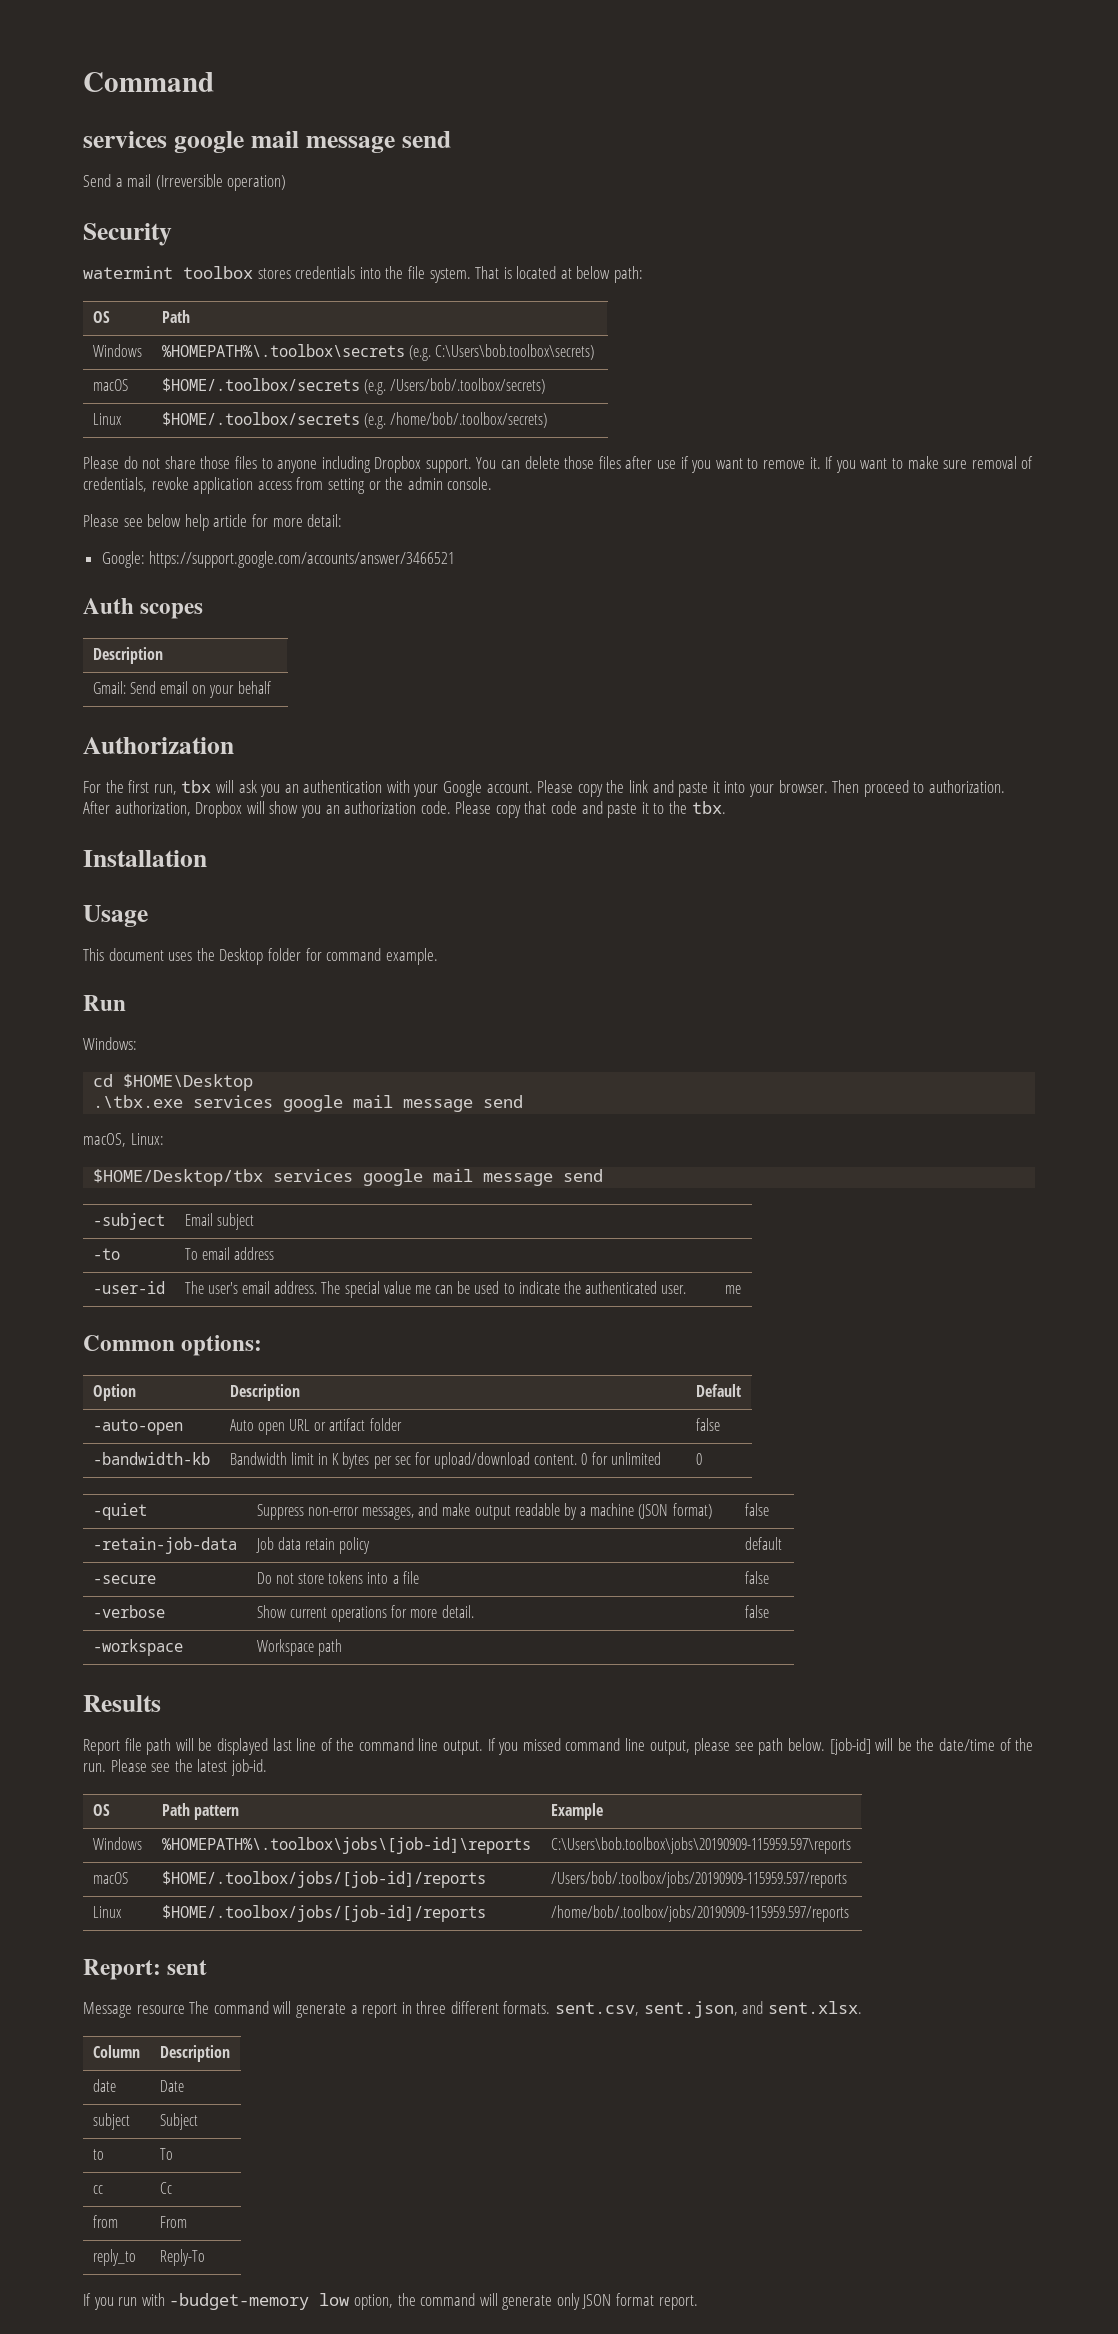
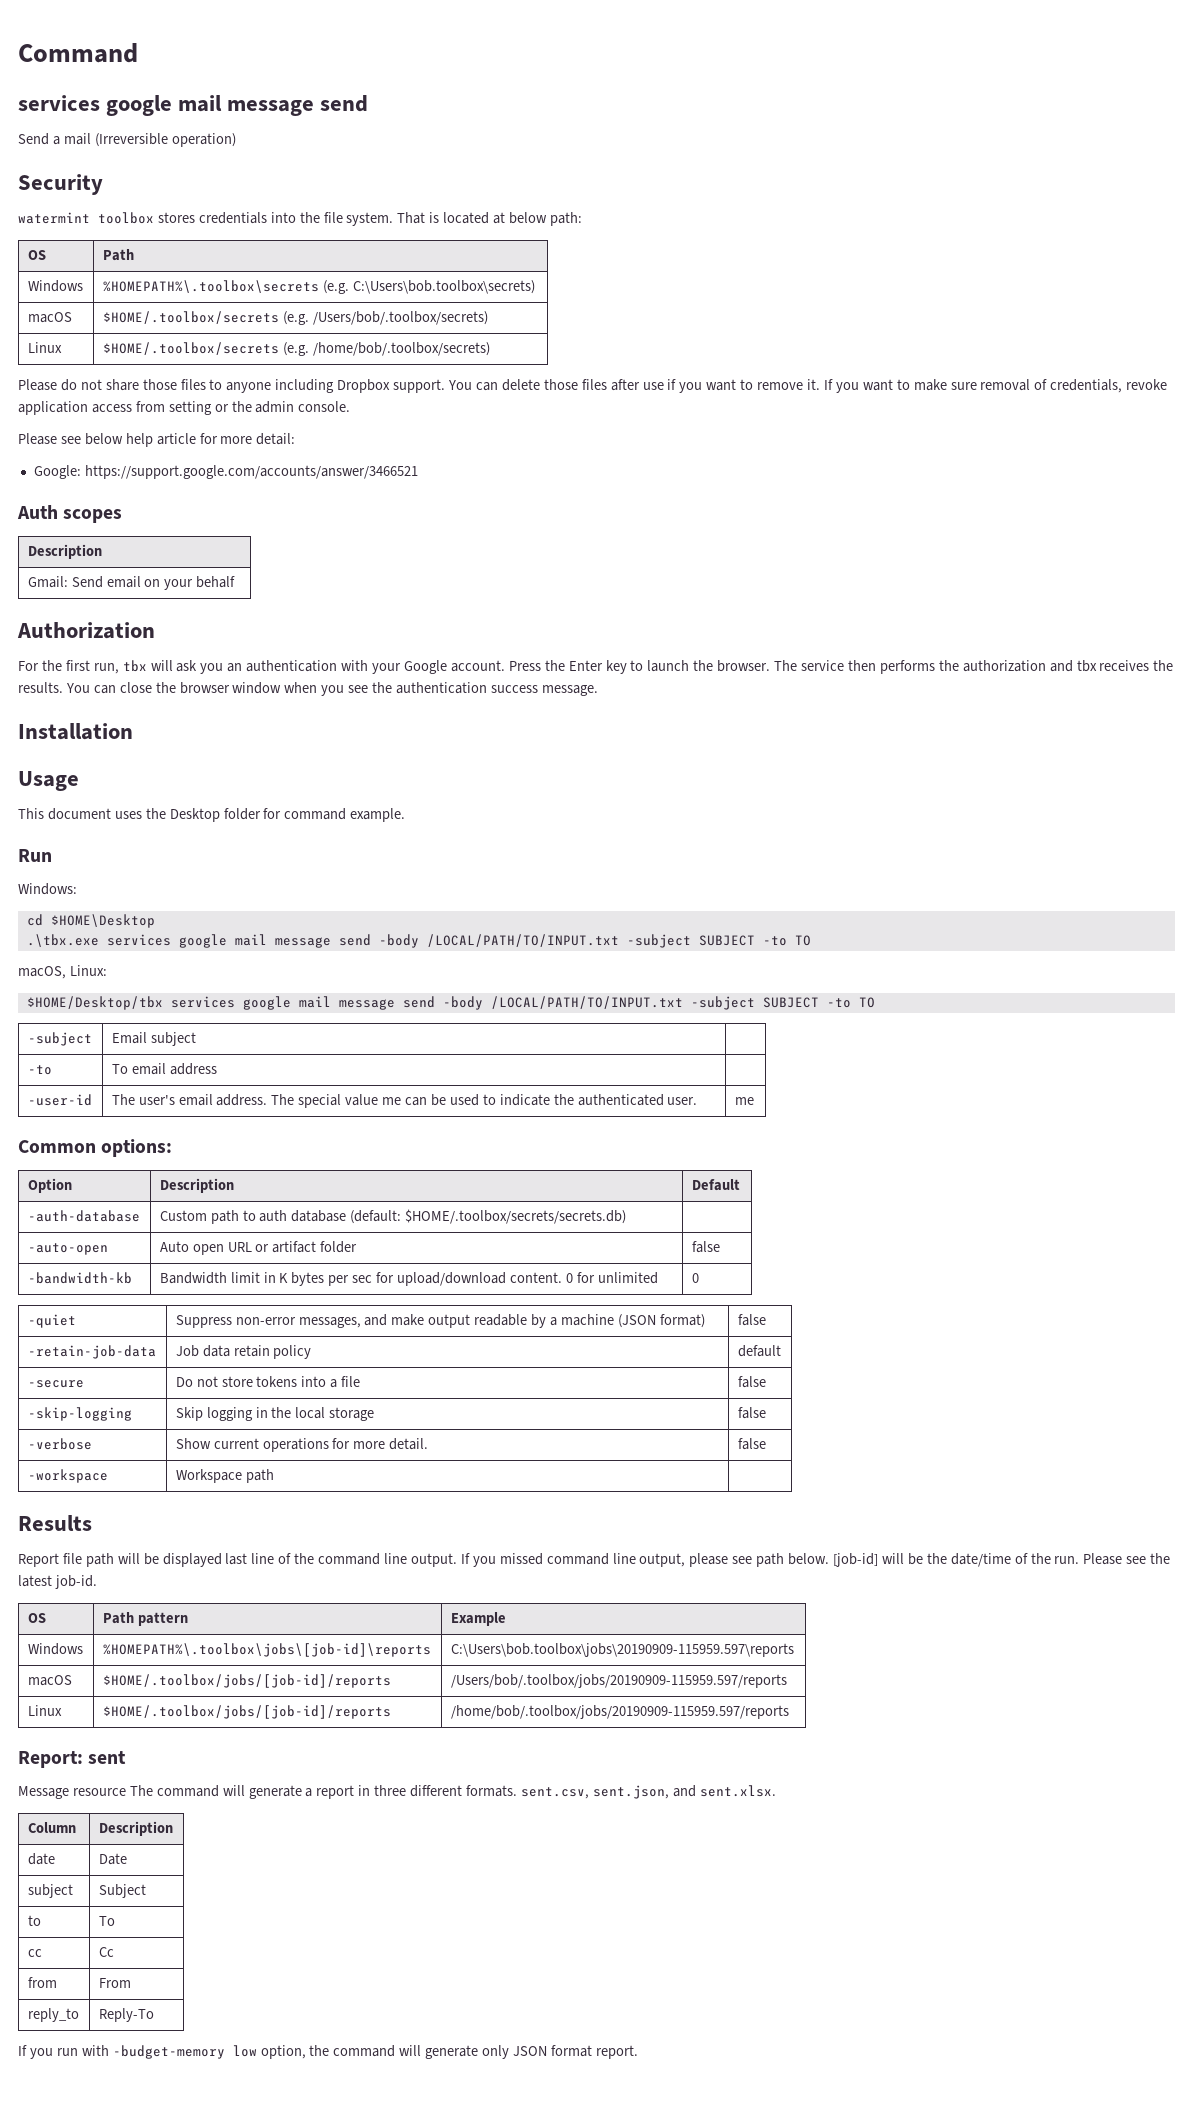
- Please copy the link and paste it into your browser. Then proceed to authorization. After authorization, Dropbox will show you an authorization code. Please copy that code and paste it to the tbx.
+ Press the Enter key to launch the browser. The service then performs the authorization and tbx receives the results. You can close the browser window when you see the authentication success message.
- .\tbx.exe services google mail message send
+ .\tbx.exe services google mail message send -body /LOCAL/PATH/TO/INPUT.txt -subject SUBJECT -to TO
- $HOME/Desktop/tbx services google mail message send
+ $HOME/Desktop/tbx services google mail message send -body /LOCAL/PATH/TO/INPUT.txt -subject SUBJECT -to TO
+ -auth-database | Custom path to auth database (default: $HOME/.toolbox/secrets/secrets.db) |
+ -skip-logging | Skip logging in the local storage | false

